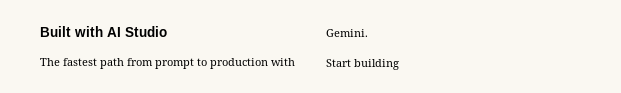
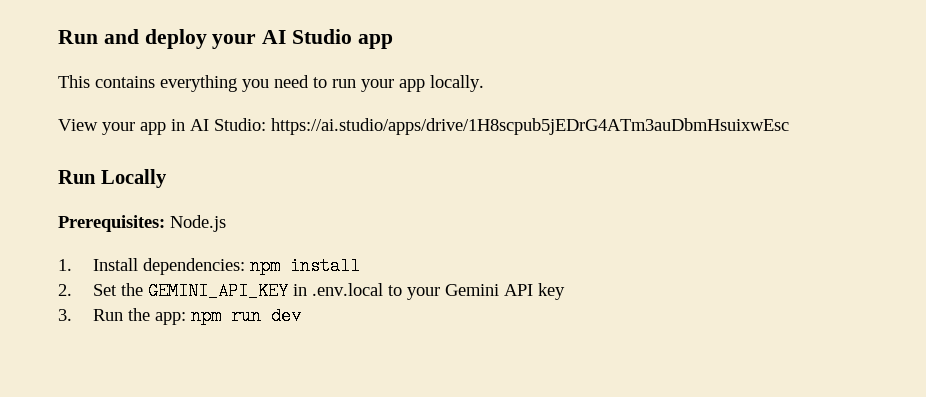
- Built with AI Studio
- The fastest path from prompt to production with Gemini.
- Start building
+ Run and deploy your AI Studio app
+ This contains everything you need to run your app locally.
+ View your app in AI Studio: https://ai.studio/apps/drive/1H8scpub5jEDrG4ATm3auDbmHsuixwEsc
+ Run Locally
+ Prerequisites: Node.js
+ 1. Install dependencies: npm install
+ 2. Set the GEMINI_API_KEY in .env.local to your Gemini API key
+ 3. Run the app: npm run dev

